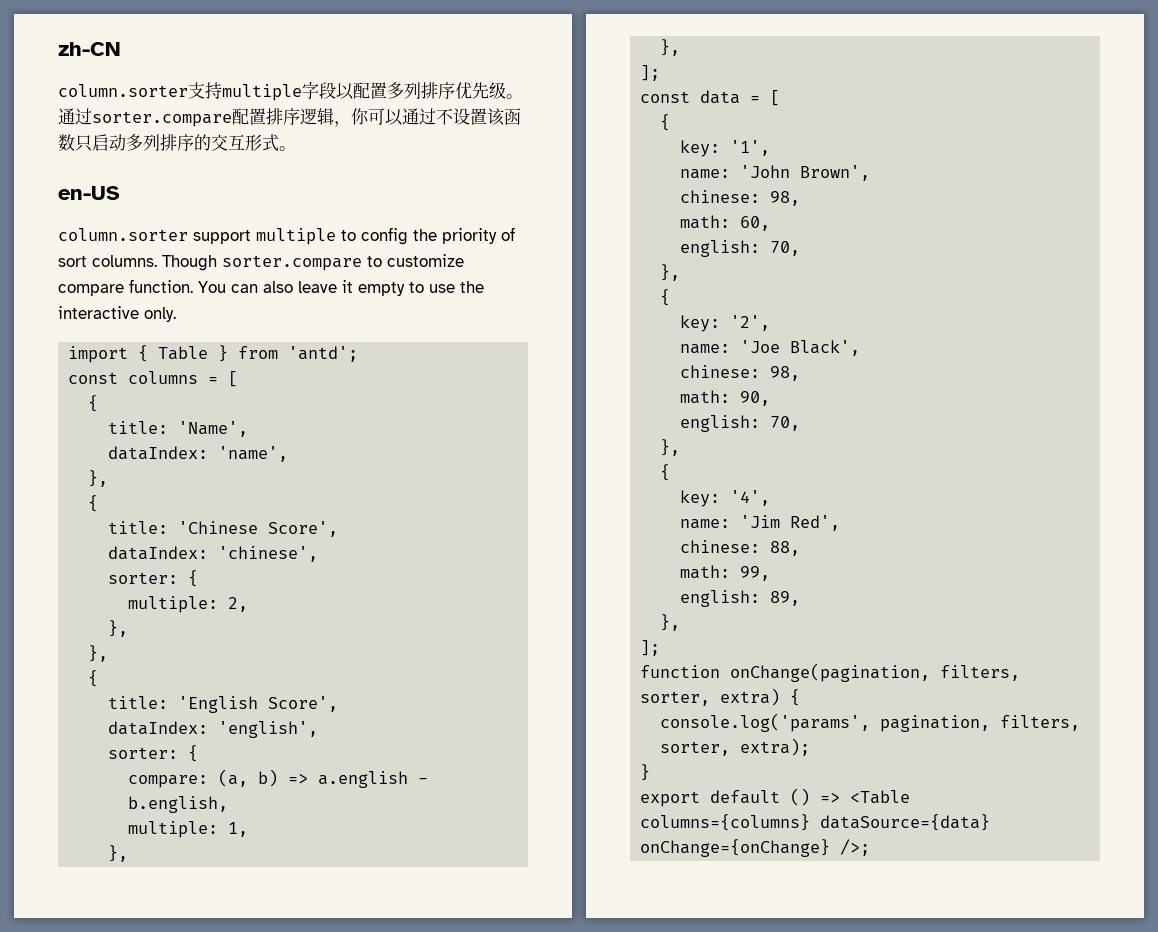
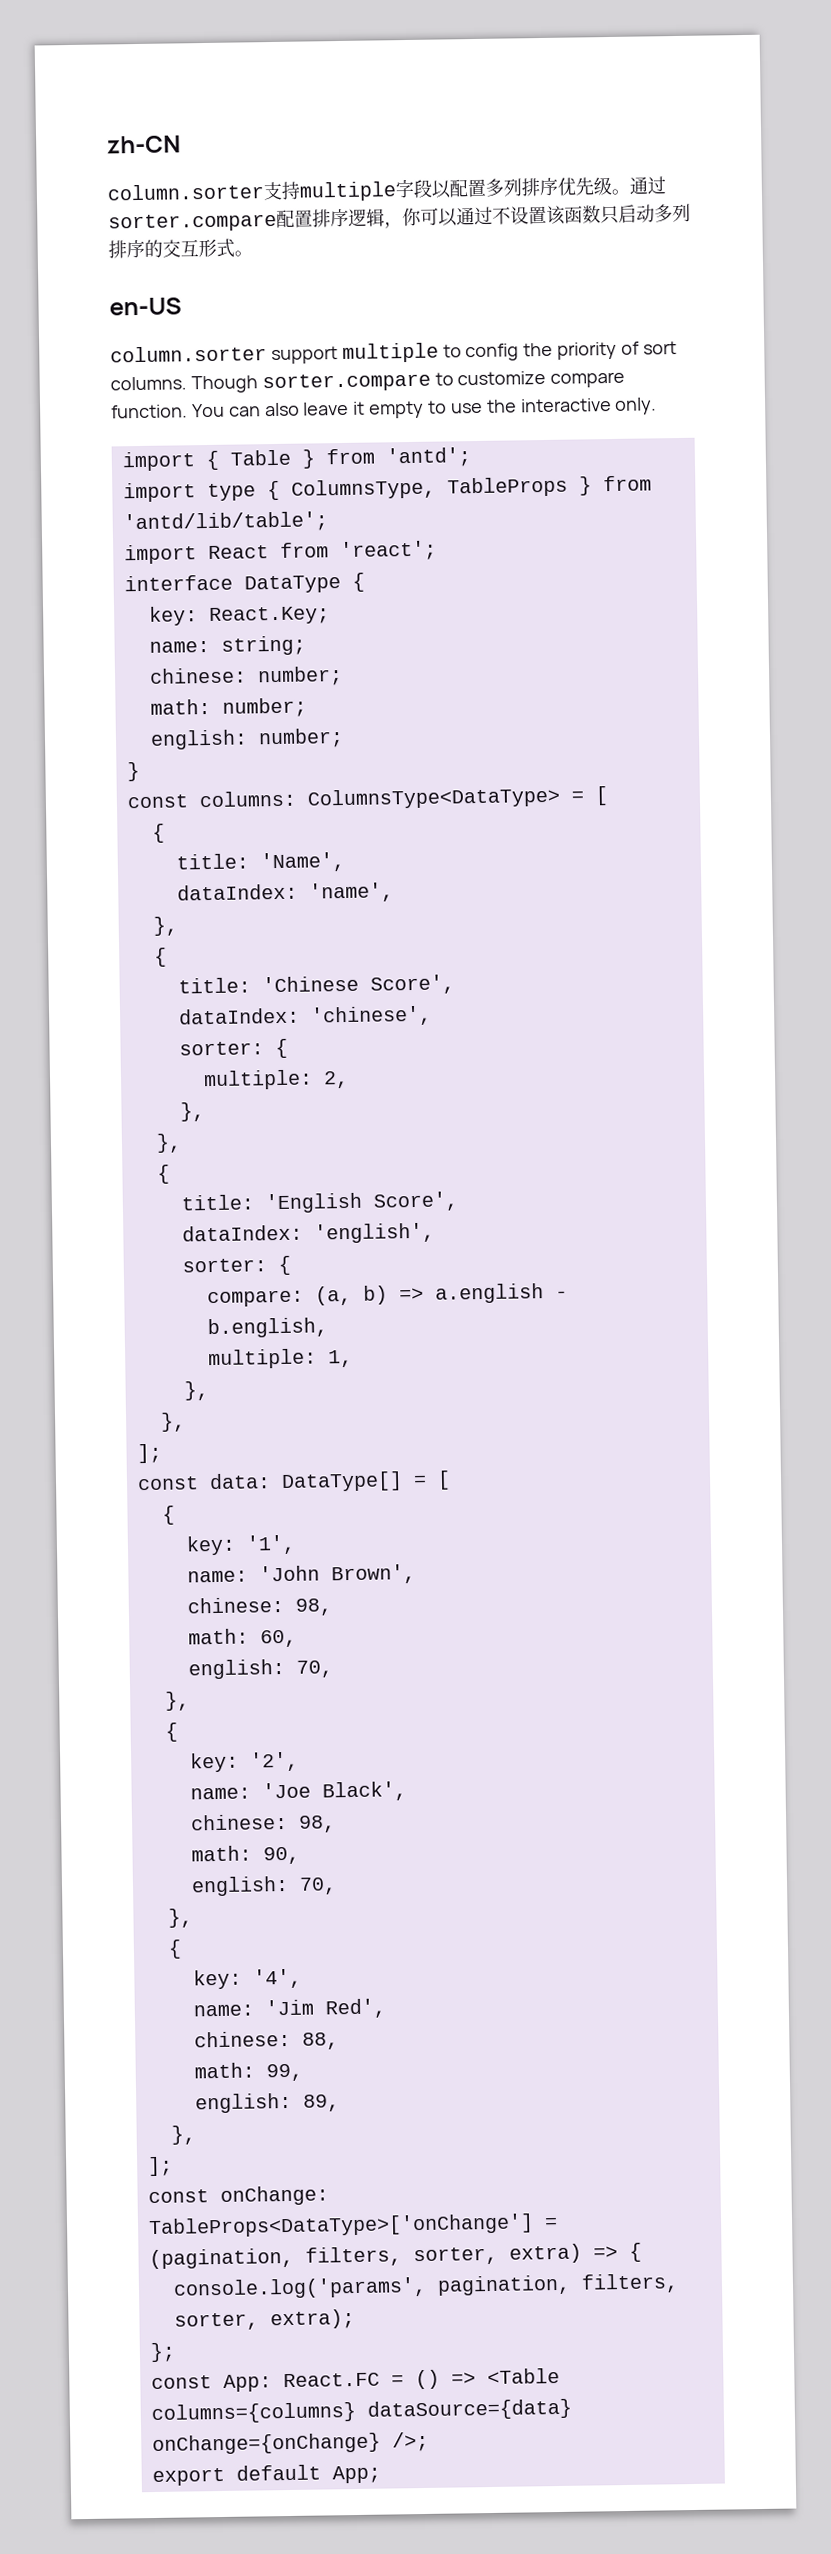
- const columns = [
+ import type { ColumnsType, TableProps } from 'antd/lib/table';
+ import React from 'react';
+ interface DataType {
+ key: React.Key;
+ name: string;
+ chinese: number;
+ math: number;
+ english: number;
+ }
+ const columns: ColumnsType<DataType> = [
- const data = [
+ const data: DataType[] = [
- function onChange(pagination, filters, sorter, extra) {
+ const onChange: TableProps<DataType>['onChange'] = (pagination, filters, sorter, extra) => {
  console.log('params', pagination, filters, sorter, extra);
- }
- export default () => <Table columns={columns} dataSource={data} onChange={onChange} />;
+ };
+ const App: React.FC = () => <Table columns={columns} dataSource={data} onChange={onChange} />;
+ export default App;

